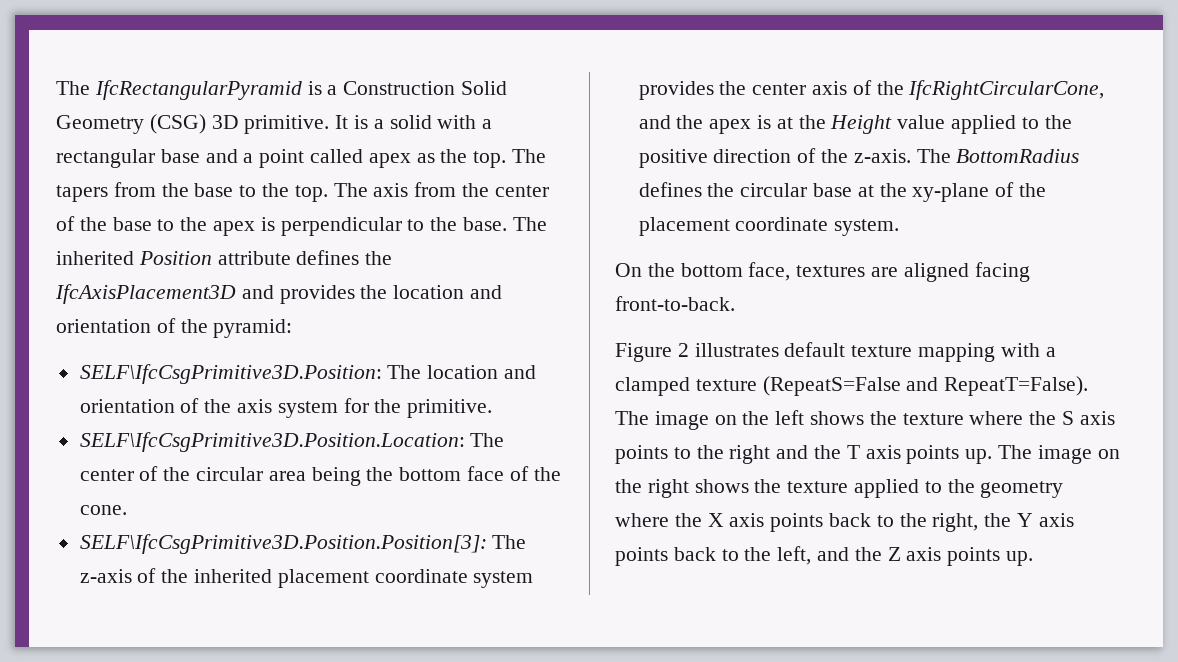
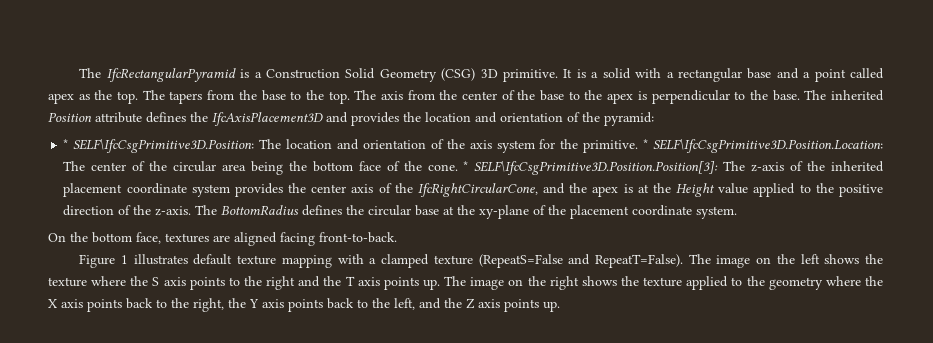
- SELF\IfcCsgPrimitive3D.Position: The location and orientation of the axis system for the primitive.
- SELF\IfcCsgPrimitive3D.Position.Location: The center of the circular area being the bottom face of the cone.
- SELF\IfcCsgPrimitive3D.Position.Position[3]: The z-axis of the inherited placement coordinate system provides the center axis of the IfcRightCircularCone, and the apex is at the Height value applied to the positive direction of the z-axis.
+ * SELF\IfcCsgPrimitive3D.Position: The location and orientation of the axis system for the primitive. * SELF\IfcCsgPrimitive3D.Position.Location: The center of the circular area being the bottom face of the cone. * SELF\IfcCsgPrimitive3D.Position.Position[3]: The z-axis of the inherited placement coordinate system provides the center axis of the IfcRightCircularCone, and the apex is at the Height value applied to the positive direction of the z-axis.
- Figure 2 illustrates default texture mapping with a clamped texture (RepeatS=False and RepeatT=False).
+ Figure 1 illustrates default texture mapping with a clamped texture (RepeatS=False and RepeatT=False).

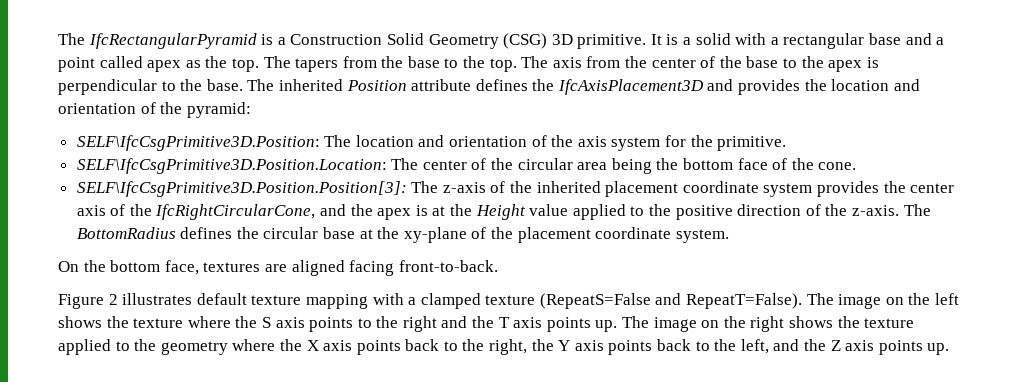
- * SELF\IfcCsgPrimitive3D.Position: The location and orientation of the axis system for the primitive. * SELF\IfcCsgPrimitive3D.Position.Location: The center of the circular area being the bottom face of the cone. * SELF\IfcCsgPrimitive3D.Position.Position[3]: The z-axis of the inherited placement coordinate system provides the center axis of the IfcRightCircularCone, and the apex is at the Height value applied to the positive direction of the z-axis.
+ SELF\IfcCsgPrimitive3D.Position: The location and orientation of the axis system for the primitive.
+ SELF\IfcCsgPrimitive3D.Position.Location: The center of the circular area being the bottom face of the cone.
+ SELF\IfcCsgPrimitive3D.Position.Position[3]: The z-axis of the inherited placement coordinate system provides the center axis of the IfcRightCircularCone, and the apex is at the Height value applied to the positive direction of the z-axis.
- Figure 1 illustrates default texture mapping with a clamped texture (RepeatS=False and RepeatT=False).
+ Figure 2 illustrates default texture mapping with a clamped texture (RepeatS=False and RepeatT=False).

